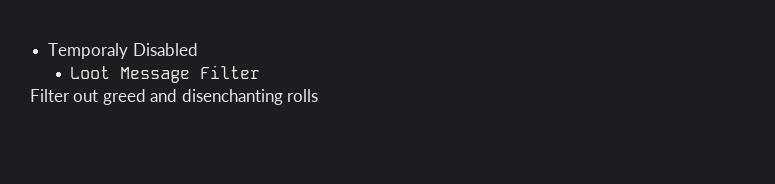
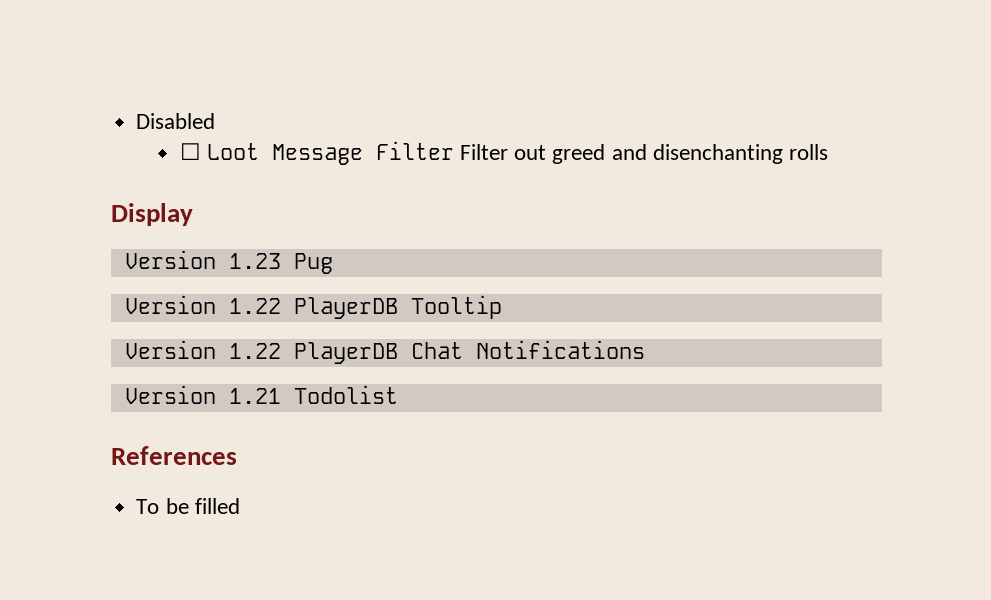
- Temporaly Disabled
+ Disabled
- Loot Message Filter
- Filter out greed and disenchanting rolls
+ ☐ Loot Message Filter Filter out greed and disenchanting rolls
+ Display
+ Version 1.23 Pug
+ Version 1.22 PlayerDB Tooltip
+ Version 1.22 PlayerDB Chat Notifications
+ Version 1.21 Todolist
+ References
+ To be filled

